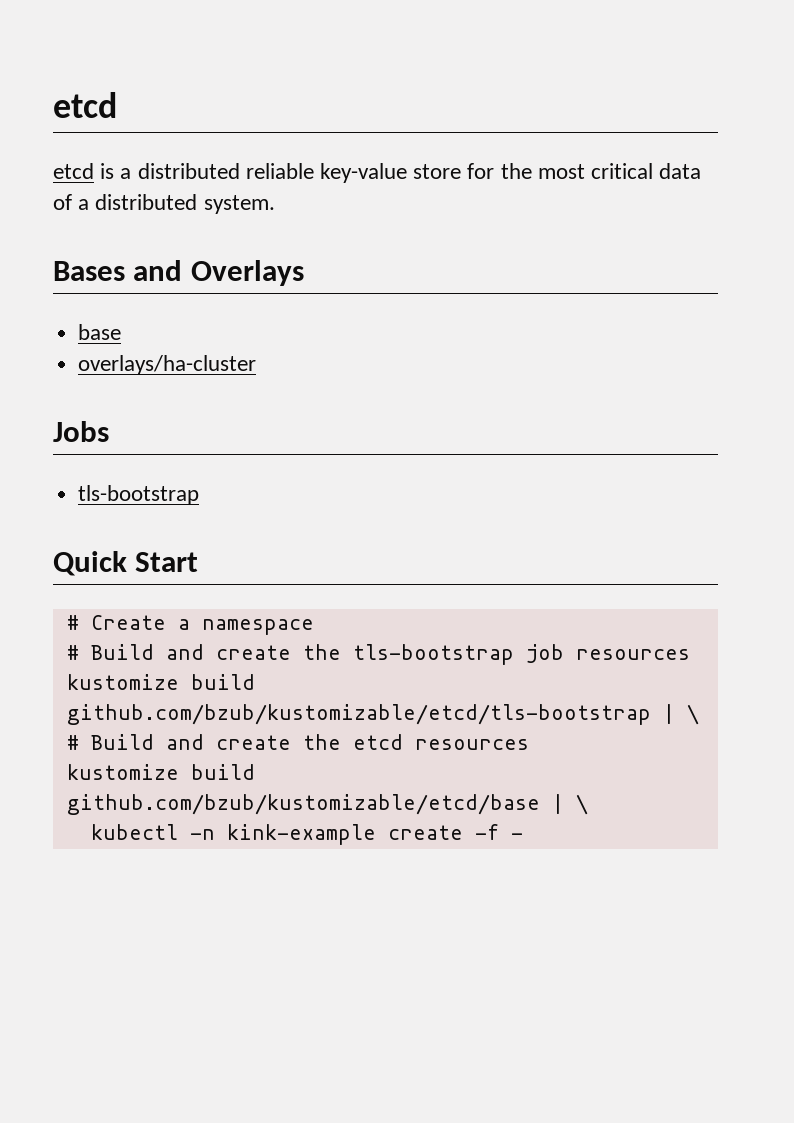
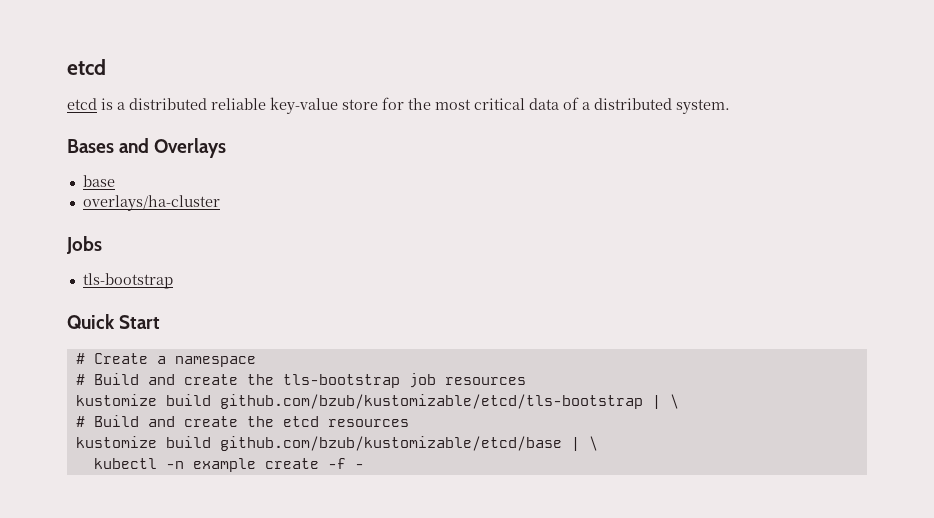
- kubectl -n kink-example create -f -
+ kubectl -n example create -f -

